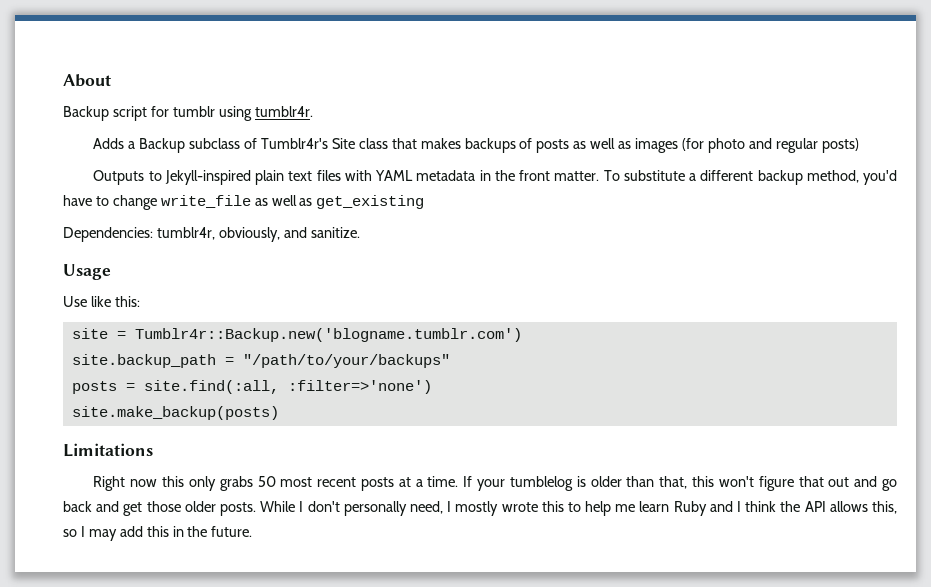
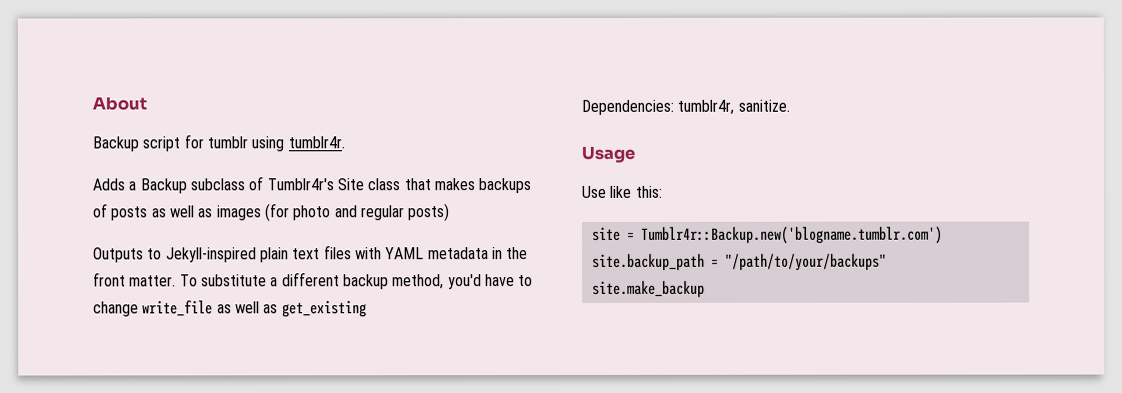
- Dependencies: tumblr4r, obviously, and sanitize.
+ Dependencies: tumblr4r, sanitize.
- posts = site.find(:all, :filter=>'none')
- site.make_backup(posts)
- Limitations
- Right now this only grabs 50 most recent posts at a time. If your tumblelog is older than that, this won't figure that out and go back and get those older posts. While I don't personally need, I mostly wrote this to help me learn Ruby and I think the API allows this, so I may add this in the future.
+ site.make_backup

